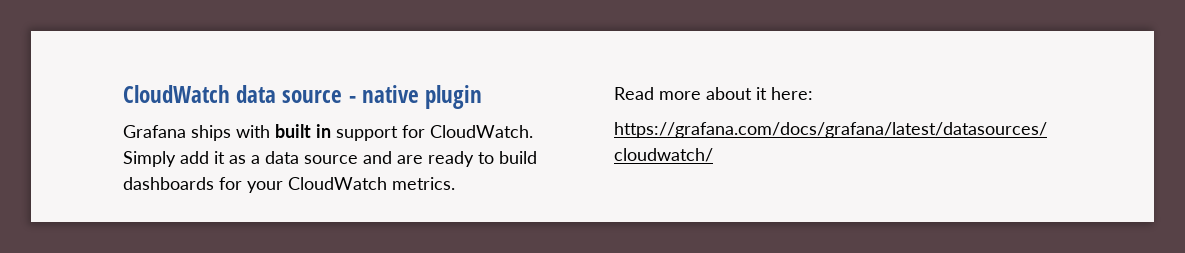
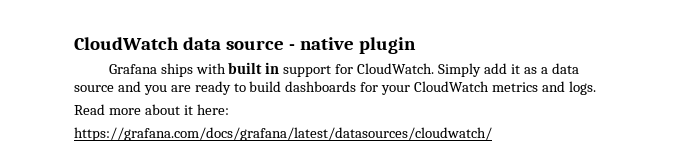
- Simply add it as a data source and are ready to build dashboards for your CloudWatch metrics.
+ Simply add it as a data source and you are ready to build dashboards for your CloudWatch metrics and logs.

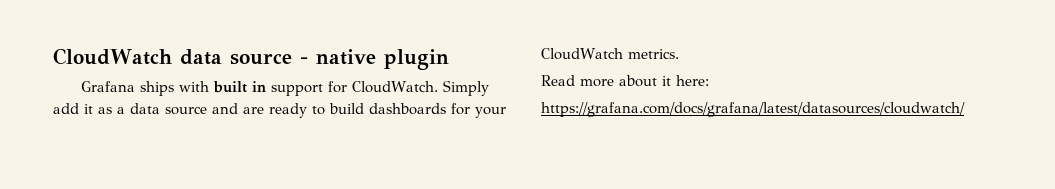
- Simply add it as a data source and you are ready to build dashboards for your CloudWatch metrics and logs.
+ Simply add it as a data source and are ready to build dashboards for your CloudWatch metrics.

